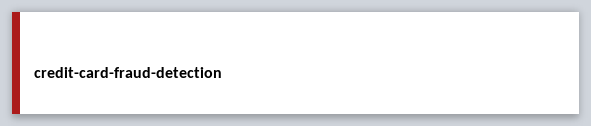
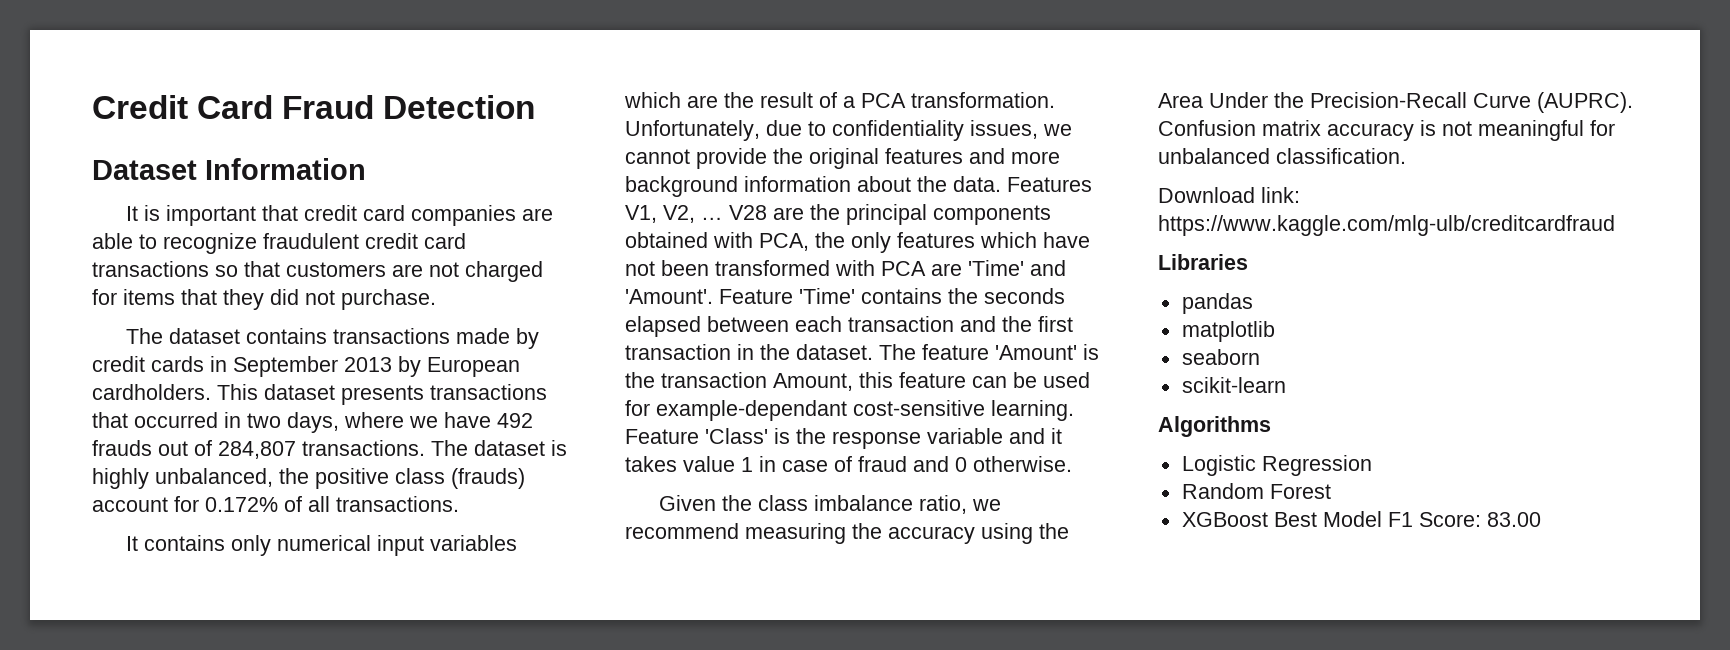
- credit-card-fraud-detection
+ Credit Card Fraud Detection
+ Dataset Information
+ It is important that credit card companies are able to recognize fraudulent credit card transactions so that customers are not charged for items that they did not purchase.
+ The dataset contains transactions made by credit cards in September 2013 by European cardholders. This dataset presents transactions that occurred in two days, where we have 492 frauds out of 284,807 transactions. The dataset is highly unbalanced, the positive class (frauds) account for 0.172% of all transactions.
+ It contains only numerical input variables which are the result of a PCA transformation. Unfortunately, due to confidentiality issues, we cannot provide the original features and more background information about the data. Features V1, V2, … V28 are the principal components obtained with PCA, the only features which have not been transformed with PCA are 'Time' and 'Amount'. Feature 'Time' contains the seconds elapsed between each transaction and the first transaction in the dataset. The feature 'Amount' is the transaction Amount, this feature can be used for example-dependant cost-sensitive learning. Feature 'Class' is the response variable and it takes value 1 in case of fraud and 0 otherwise.
+ Given the class imbalance ratio, we recommend measuring the accuracy using the Area Under the Precision-Recall Curve (AUPRC). Confusion matrix accuracy is not meaningful for unbalanced classification.
+ Download link: https://www.kaggle.com/mlg-ulb/creditcardfraud
+ Libraries
+ pandas
+ matplotlib
+ seaborn
+ scikit-learn
+ Algorithms
+ Logistic Regression
+ Random Forest
+ XGBoost Best Model F1 Score: 83.00

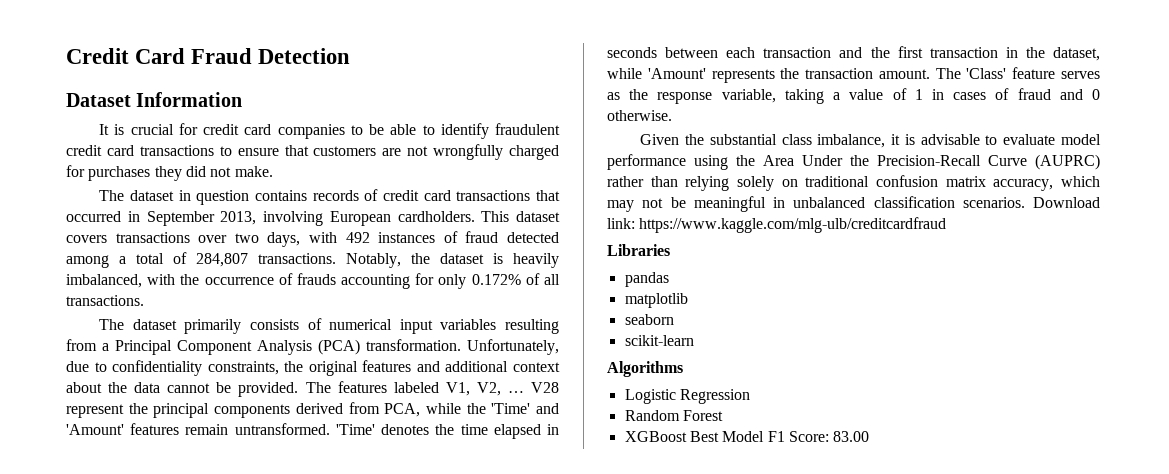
- It is important that credit card companies are able to recognize fraudulent credit card transactions so that customers are not charged for items that they did not purchase.
- The dataset contains transactions made by credit cards in September 2013 by European cardholders. This dataset presents transactions that occurred in two days, where we have 492 frauds out of 284,807 transactions. The dataset is highly unbalanced, the positive class (frauds) account for 0.172% of all transactions.
- It contains only numerical input variables which are the result of a PCA transformation.
+ It is crucial for credit card companies to be able to identify fraudulent credit card transactions to ensure that customers are not wrongfully charged for purchases they did not make.
+ The dataset in question contains records of credit card transactions that occurred in September 2013, involving European cardholders. This dataset covers transactions over two days, with 492 instances of fraud detected among a total of 284,807 transactions. Notably, the dataset is heavily imbalanced, with the occurrence of frauds accounting for only 0.172% of all transactions.
+ The dataset primarily consists of numerical input variables resulting from a Principal Component Analysis (PCA) transformation.
- Unfortunately, due to confidentiality issues, we cannot provide the original features and more background information about the data. Features V1, V2, …
+ Unfortunately, due to confidentiality constraints, the original features and additional context about the data cannot be provided. The features labeled V1, V2, …
- V28 are the principal components obtained with PCA, the only features which have not been transformed with PCA are 'Time' and 'Amount'. Feature 'Time' contains the seconds elapsed between each transaction and the first transaction in the dataset. The feature 'Amount' is the transaction Amount, this feature can be used for example-dependant cost-sensitive learning. Feature 'Class' is the response variable and it takes value 1 in case of fraud and 0 otherwise.
+ V28 represent the principal components derived from PCA, while the 'Time' and 'Amount' features remain untransformed. 'Time' denotes the time elapsed in seconds between each transaction and the first transaction in the dataset, while 'Amount' represents the transaction amount. The 'Class' feature serves as the response variable, taking a value of 1 in cases of fraud and 0 otherwise.
- Given the class imbalance ratio, we recommend measuring the accuracy using the Area Under the Precision-Recall Curve (AUPRC). Confusion matrix accuracy is not meaningful for unbalanced classification.
- Download link: https://www.kaggle.com/mlg-ulb/creditcardfraud
+ Given the substantial class imbalance, it is advisable to evaluate model performance using the Area Under the Precision-Recall Curve (AUPRC) rather than relying solely on traditional confusion matrix accuracy, which may not be meaningful in unbalanced classification scenarios. Download link: https://www.kaggle.com/mlg-ulb/creditcardfraud

